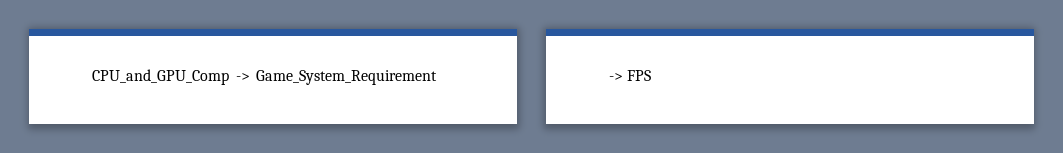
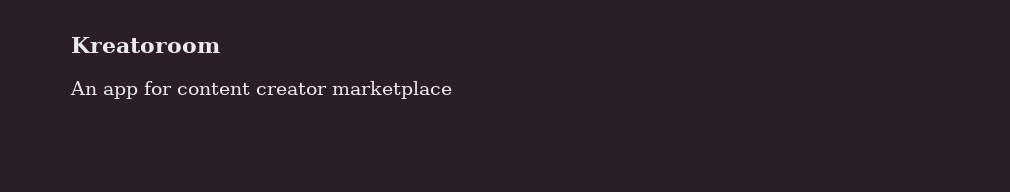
- CPU_and_GPU_Comp -> Game_System_Requirement -> FPS
+ Kreatoroom
+ An app for content creator marketplace

